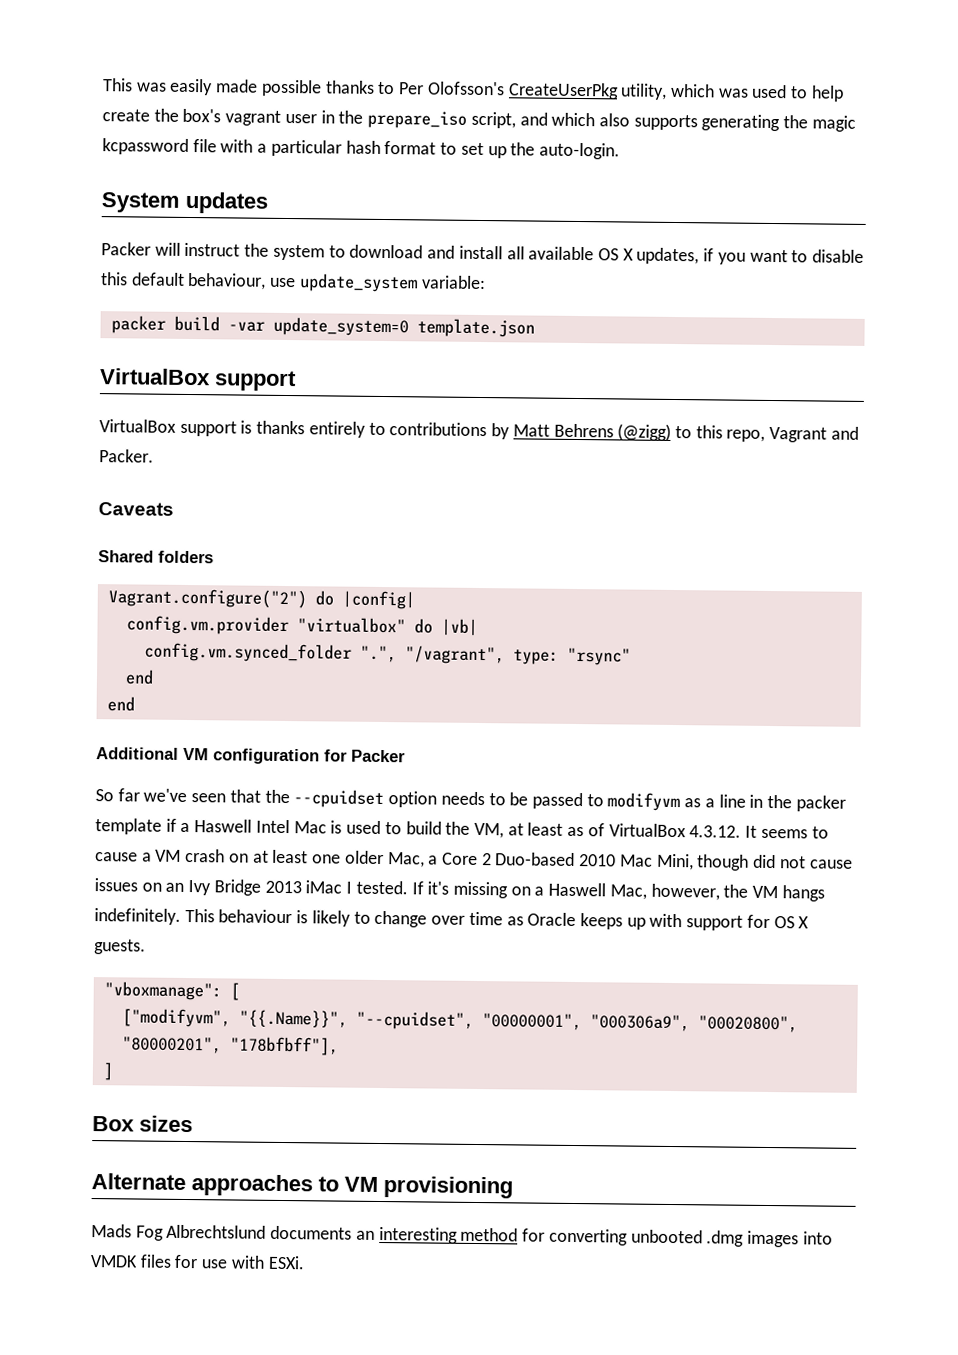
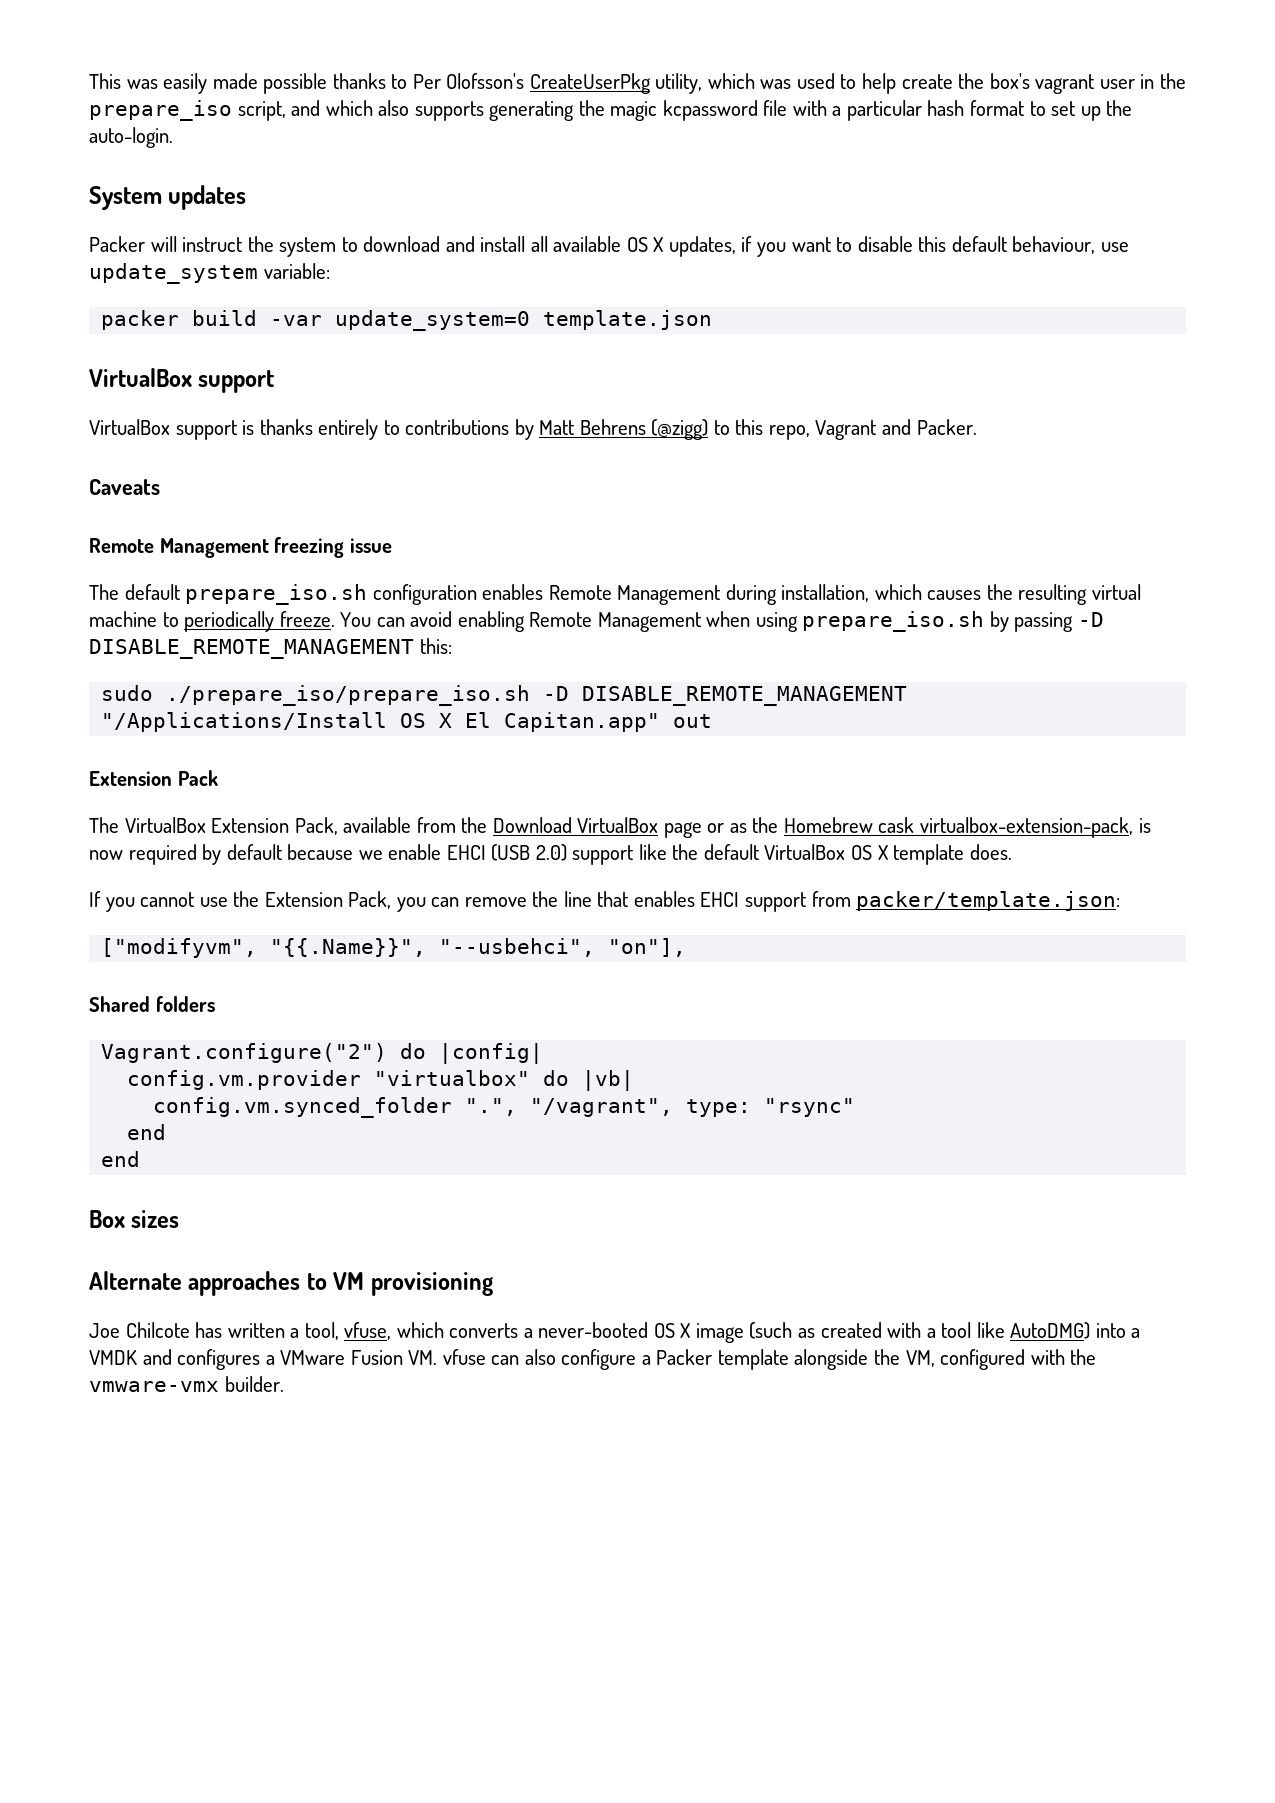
+ Remote Management freezing issue
+ The default prepare_iso.sh configuration enables Remote Management during installation, which causes the resulting virtual machine to periodically freeze. You can avoid enabling Remote Management when using prepare_iso.sh by passing -D DISABLE_REMOTE_MANAGEMENT this:
+ sudo ./prepare_iso/prepare_iso.sh -D DISABLE_REMOTE_MANAGEMENT "/Applications/Install OS X El Capitan.app" out
+ Extension Pack
+ The VirtualBox Extension Pack, available from the Download VirtualBox page or as the Homebrew cask virtualbox-extension-pack, is now required by default because we enable EHCI (USB 2.0) support like the default VirtualBox OS X template does.
+ If you cannot use the Extension Pack, you can remove the line that enables EHCI support from packer/template.json:
+ ["modifyvm", "{{.Name}}", "--usbehci", "on"],
- Additional VM configuration for Packer
- So far we've seen that the --cpuidset option needs to be passed to modifyvm as a line in the packer template if a Haswell Intel Mac is used to build the VM, at least as of VirtualBox 4.3.12. It seems to cause a VM crash on at least one older Mac, a Core 2 Duo-based 2010 Mac Mini, though did not cause issues on an Ivy Bridge 2013 iMac I tested. If it's missing on a Haswell Mac, however, the VM hangs indefinitely. This behaviour is likely to change over time as Oracle keeps up with support for OS X guests.
- "vboxmanage": [
- ["modifyvm", "{{.Name}}", "--cpuidset", "00000001", "000306a9", "00020800", "80000201", "178bfbff"],
- ]
- Mads Fog Albrechtslund documents an interesting method for converting unbooted .dmg images into VMDK files for use with ESXi.
+ Joe Chilcote has written a tool, vfuse, which converts a never-booted OS X image (such as created with a tool like AutoDMG) into a VMDK and configures a VMware Fusion VM. vfuse can also configure a Packer template alongside the VM, configured with the vmware-vmx builder.

